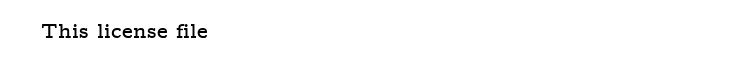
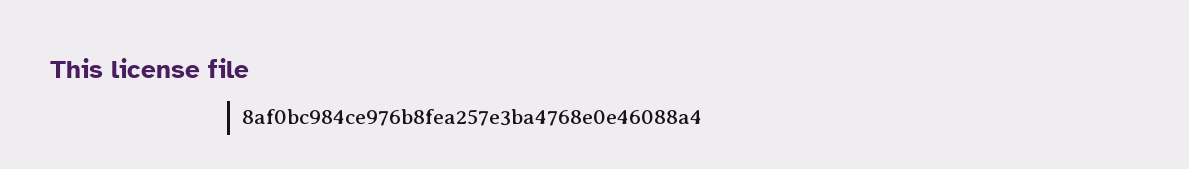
+ 8af0bc984ce976b8fea257e3ba4768e0e46088a4

